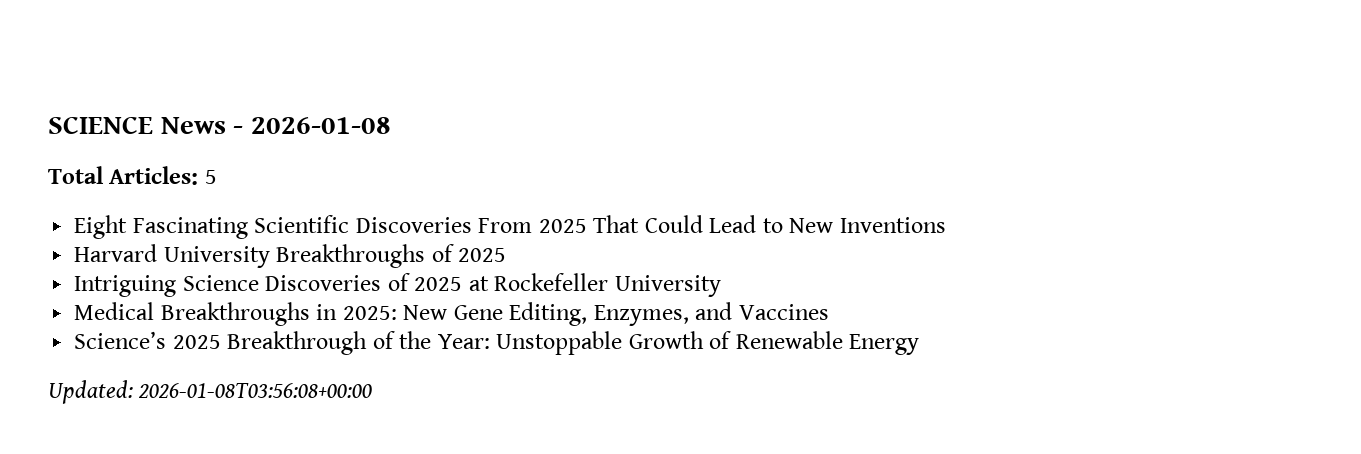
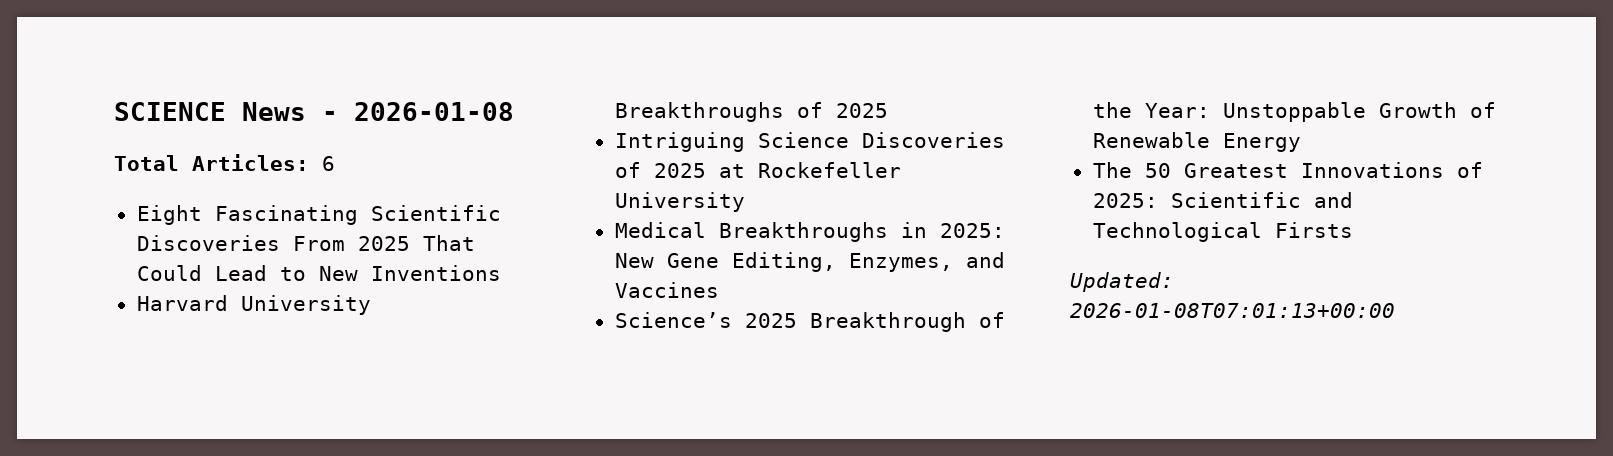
- Total Articles: 5
+ Total Articles: 6
+ The 50 Greatest Innovations of 2025: Scientific and Technological Firsts
- Updated: 2026-01-08T03:56:08+00:00
+ Updated: 2026-01-08T07:01:13+00:00

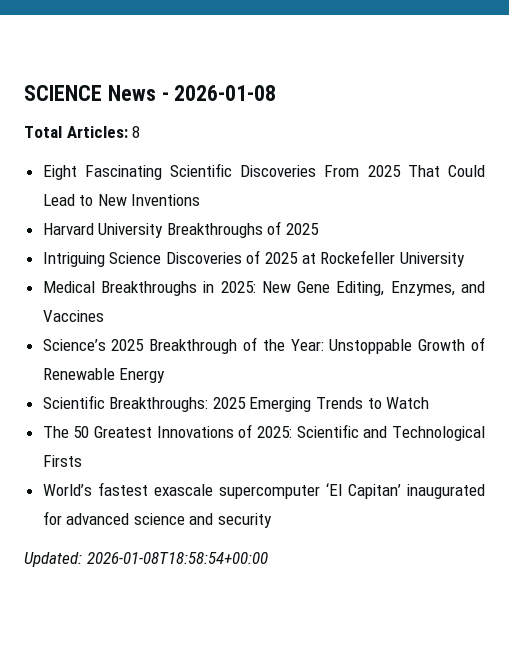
- Total Articles: 6
+ Total Articles: 8
+ Scientific Breakthroughs: 2025 Emerging Trends to Watch
+ World’s fastest exascale supercomputer ‘El Capitan’ inaugurated for advanced science and security
- Updated: 2026-01-08T07:01:13+00:00
+ Updated: 2026-01-08T18:58:54+00:00

